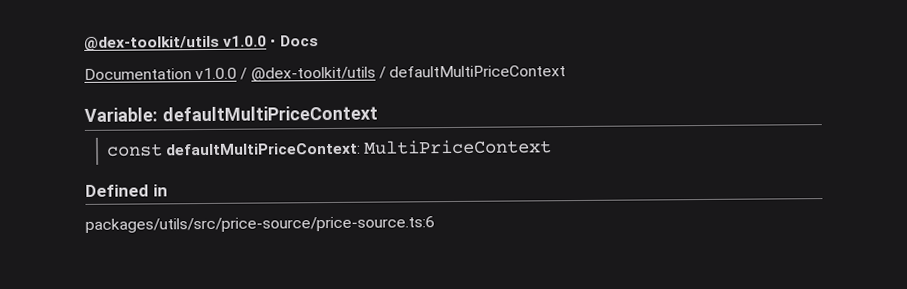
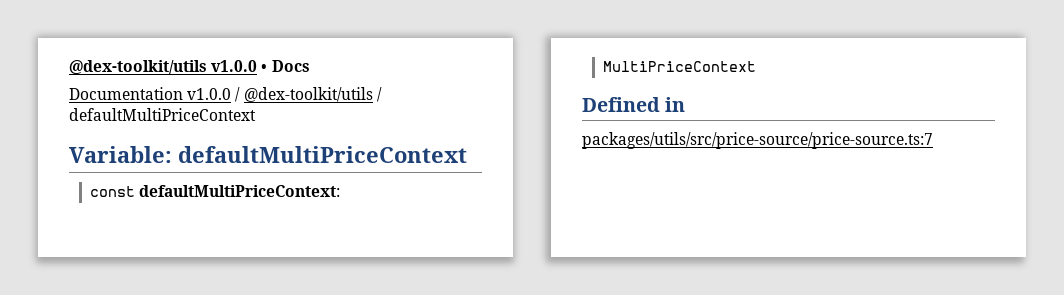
- packages/utils/src/price-source/price-source.ts:6
+ packages/utils/src/price-source/price-source.ts:7

